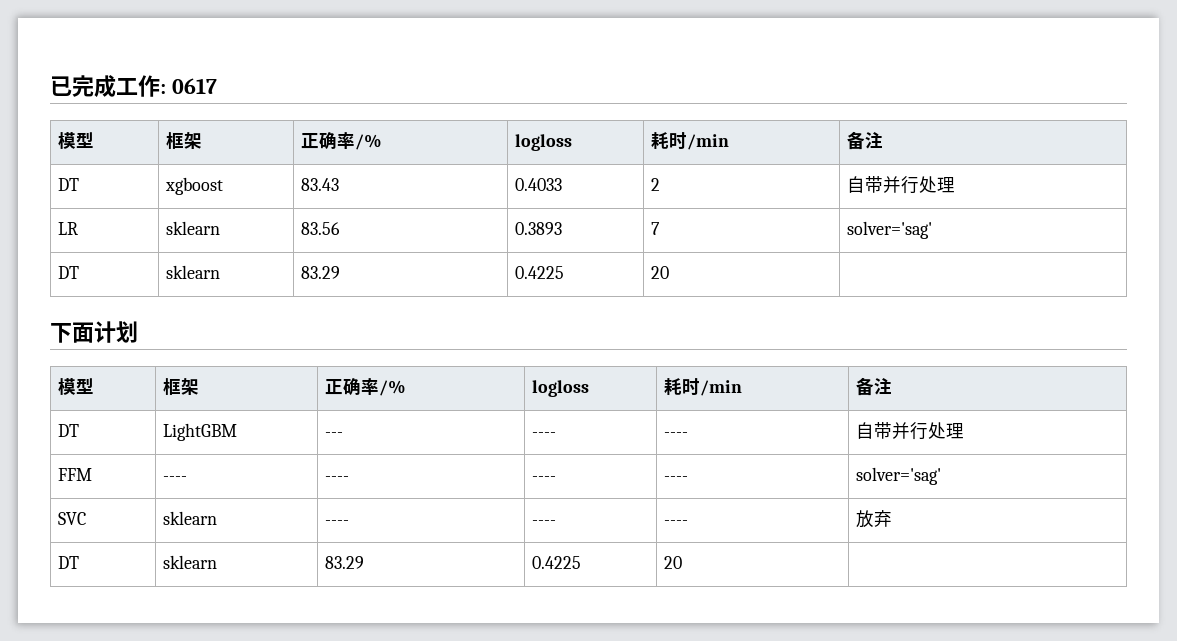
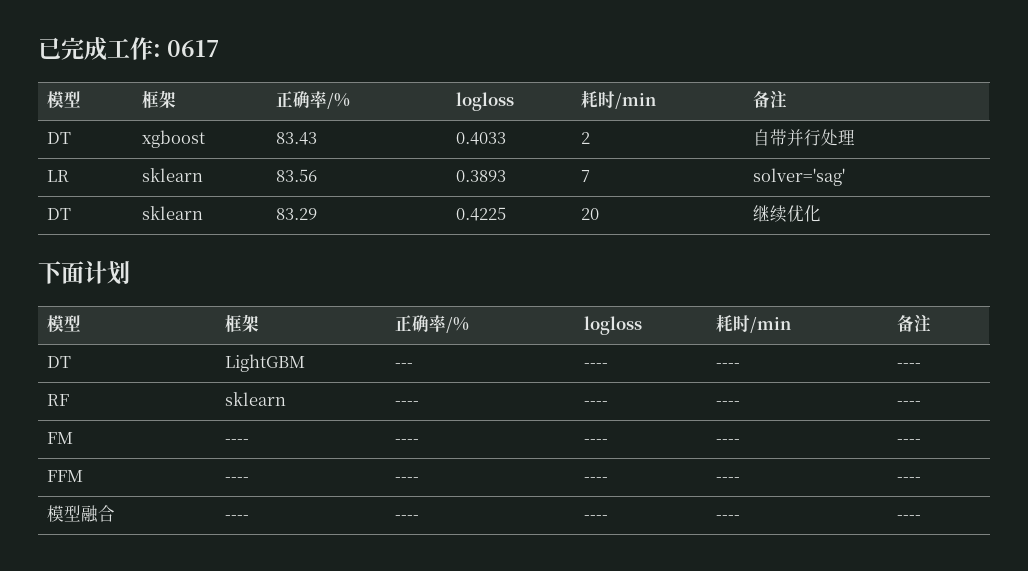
  LR | sklearn | 83.56 | 0.3893 | 7 | solver='sag'
- DT | sklearn | 83.29 | 0.4225 | 20 |
+ DT | sklearn | 83.29 | 0.4225 | 20 | 继续优化
- DT | LightGBM | --- | ---- | ---- | 自带并行处理
+ DT | LightGBM | --- | ---- | ---- | ----
+ RF | sklearn | ---- | ---- | ---- | ----
+ FM | ---- | ---- | ---- | ---- | ----
- FFM | ---- | ---- | ---- | ---- | solver='sag'
- SVC | sklearn | ---- | ---- | ---- | 放弃
- DT | sklearn | 83.29 | 0.4225 | 20 |
+ FFM | ---- | ---- | ---- | ---- | ----
+ 模型融合 | ---- | ---- | ---- | ---- | ----

